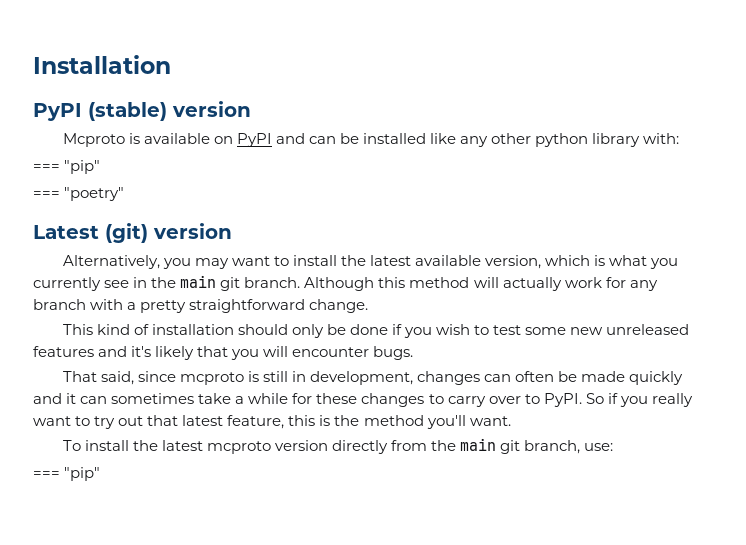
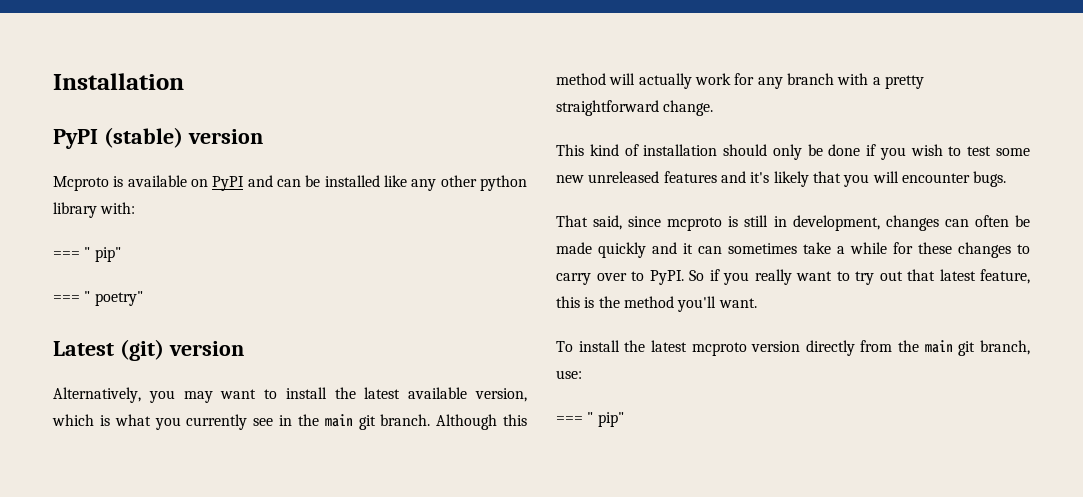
  Mcproto is available on PyPI and can be installed like any other python library with:
- === "pip"
- === "poetry"
+ === " pip"
+ === " poetry"
  To install the latest mcproto version directly from the main git branch, use:
- === "pip"
+ === " pip"

